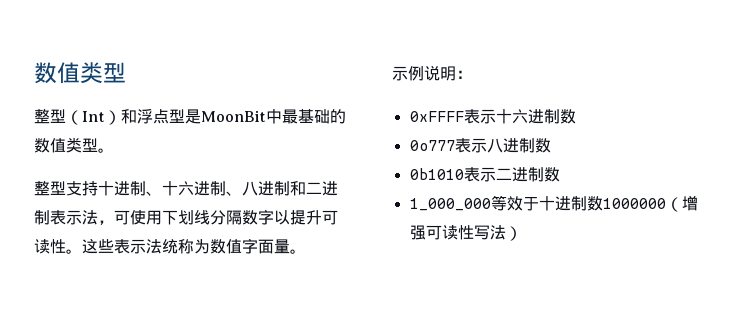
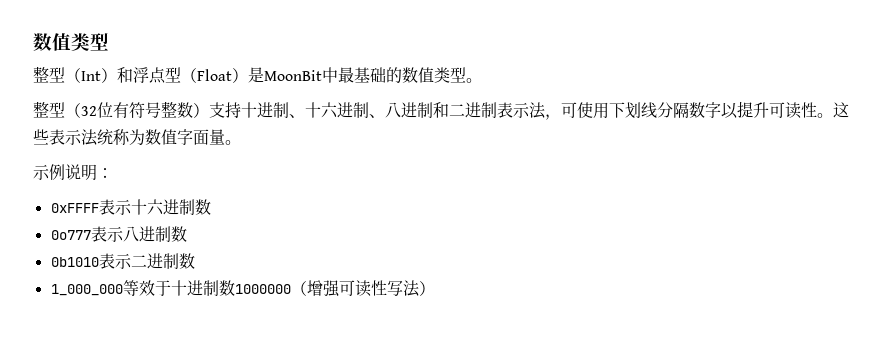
- 整型（Int）和浮点型是MoonBit中最基础的数值类型。
+ 整型（Int）和浮点型（Float）是MoonBit中最基础的数值类型。
- 整型支持十进制、十六进制、八进制和二进制表示法，可使用下划线分隔数字以提升可读性。
+ 整型（32位有符号整数）支持十进制、十六进制、八进制和二进制表示法，可使用下划线分隔数字以提升可读性。

